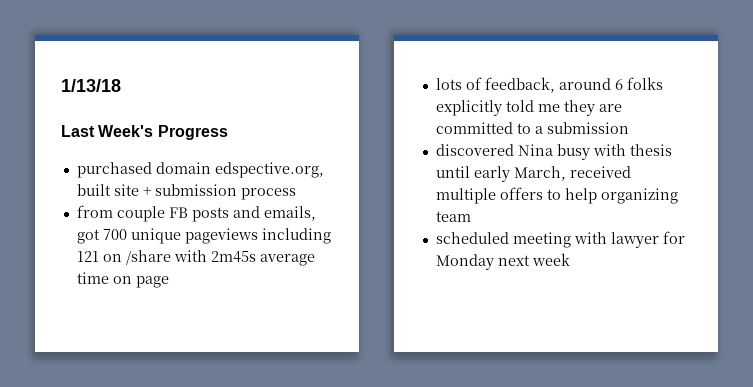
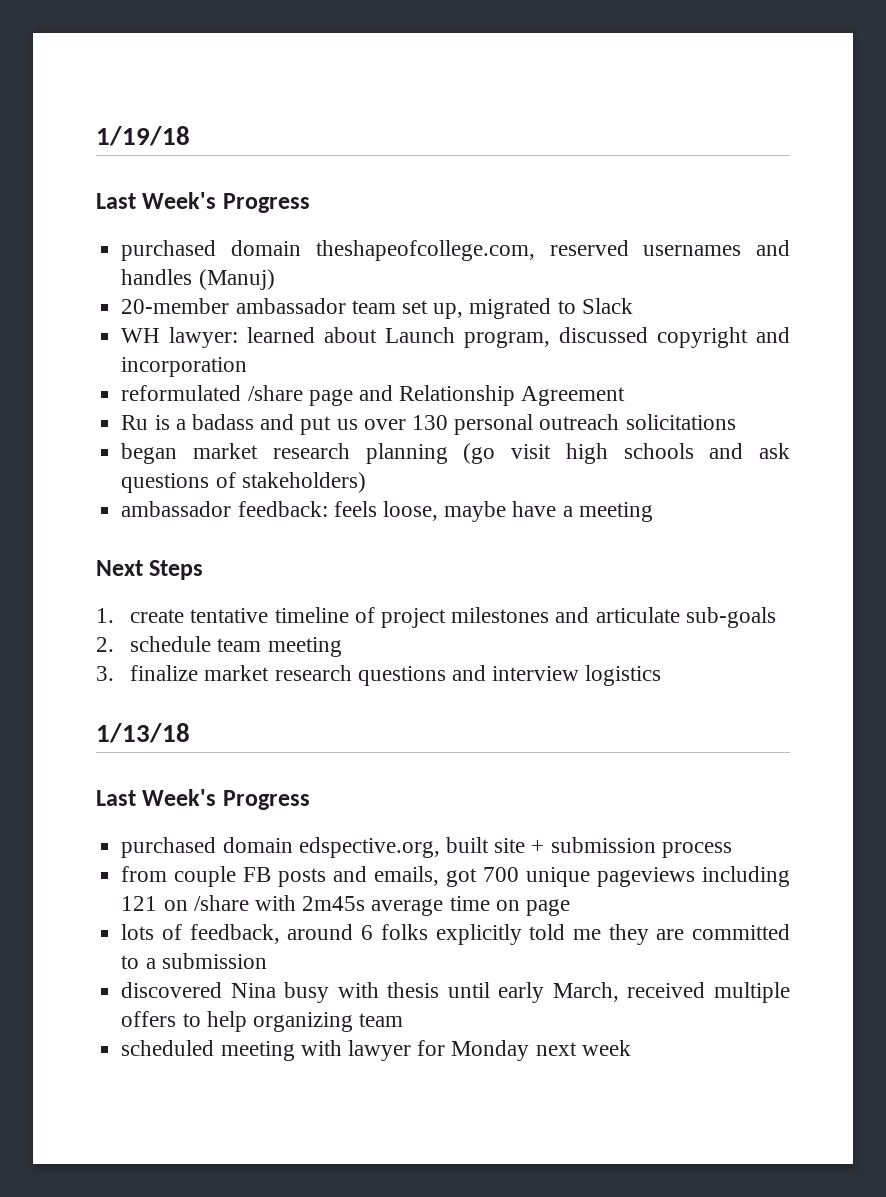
+ 1/19/18
+ Last Week's Progress
+ purchased domain theshapeofcollege.com, reserved usernames and handles (Manuj)
+ 20-member ambassador team set up, migrated to Slack
+ WH lawyer: learned about Launch program, discussed copyright and incorporation
+ reformulated /share page and Relationship Agreement
+ Ru is a badass and put us over 130 personal outreach solicitations
+ began market research planning (go visit high schools and ask questions of stakeholders)
+ ambassador feedback: feels loose, maybe have a meeting
+ Next Steps
+ 1. create tentative timeline of project milestones and articulate sub-goals
+ 2. schedule team meeting
+ 3. finalize market research questions and interview logistics

